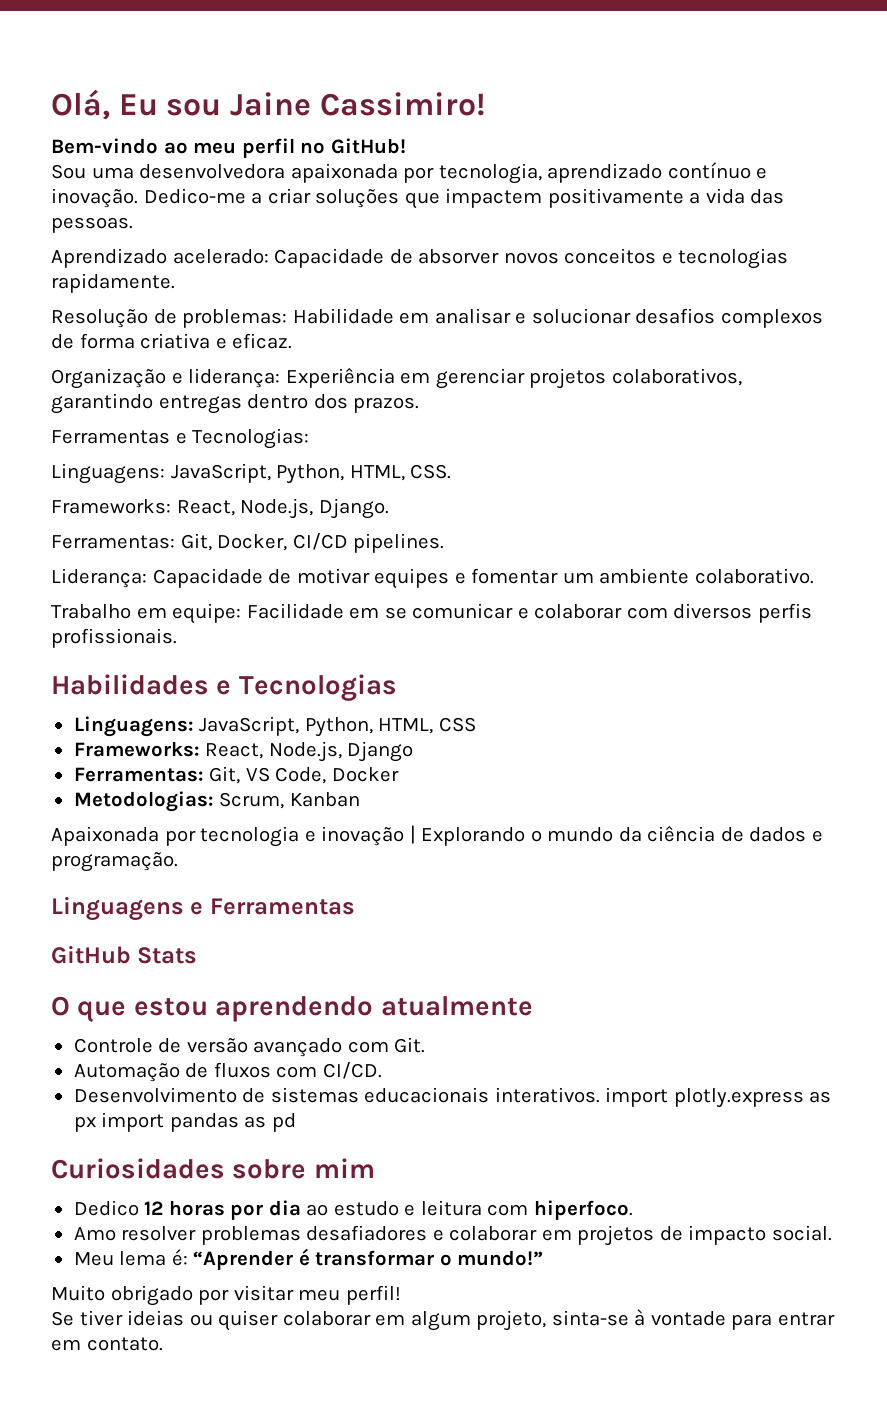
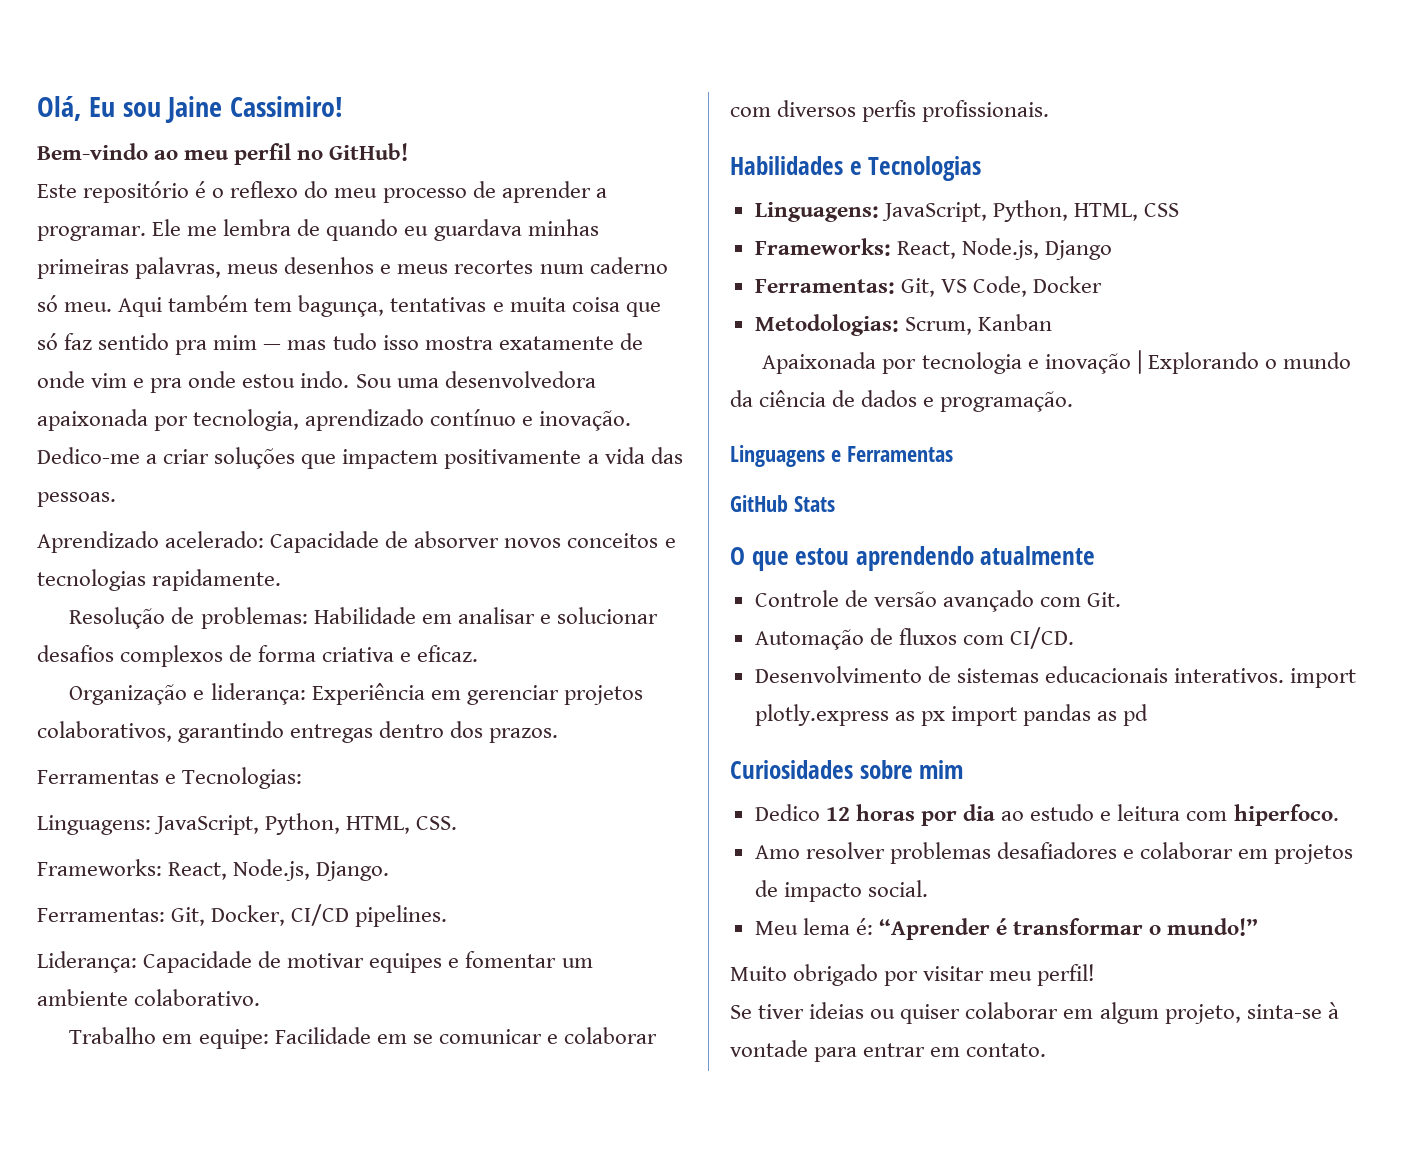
+ Este repositório é o reflexo do meu processo de aprender a programar. Ele me lembra de quando eu guardava minhas primeiras palavras, meus desenhos e meus recortes num caderno só meu. Aqui também tem bagunça, tentativas e muita coisa que só faz sentido pra mim — mas tudo isso mostra exatamente de onde vim e pra onde estou indo.

